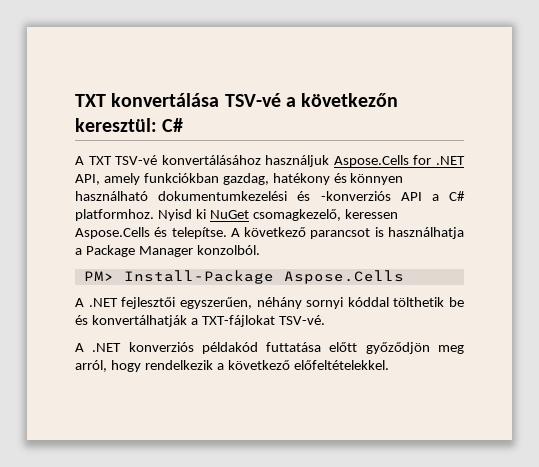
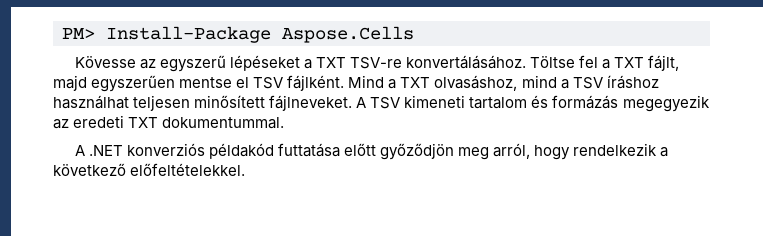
- TXT konvertálása TSV-vé a következőn keresztül: C#
- A TXT TSV-vé konvertálásához használjuk Aspose.Cells for .NET API, amely funkciókban gazdag, hatékony és könnyen használható dokumentumkezelési és -konverziós API a C# platformhoz. Nyisd ki NuGet csomagkezelő, keressen Aspose.Cells és telepítse. A következő parancsot is használhatja a Package Manager konzolból.
  PM> Install-Package Aspose.Cells
- A .NET fejlesztői egyszerűen, néhány sornyi kóddal tölthetik be és konvertálhatják a TXT-fájlokat TSV-vé.
+ Kövesse az egyszerű lépéseket a TXT TSV-re konvertálásához. Töltse fel a TXT fájlt, majd egyszerűen mentse el TSV fájlként. Mind a TXT olvasáshoz, mind a TSV íráshoz használhat teljesen minősített fájlneveket. A TSV kimeneti tartalom és formázás megegyezik az eredeti TXT dokumentummal.

